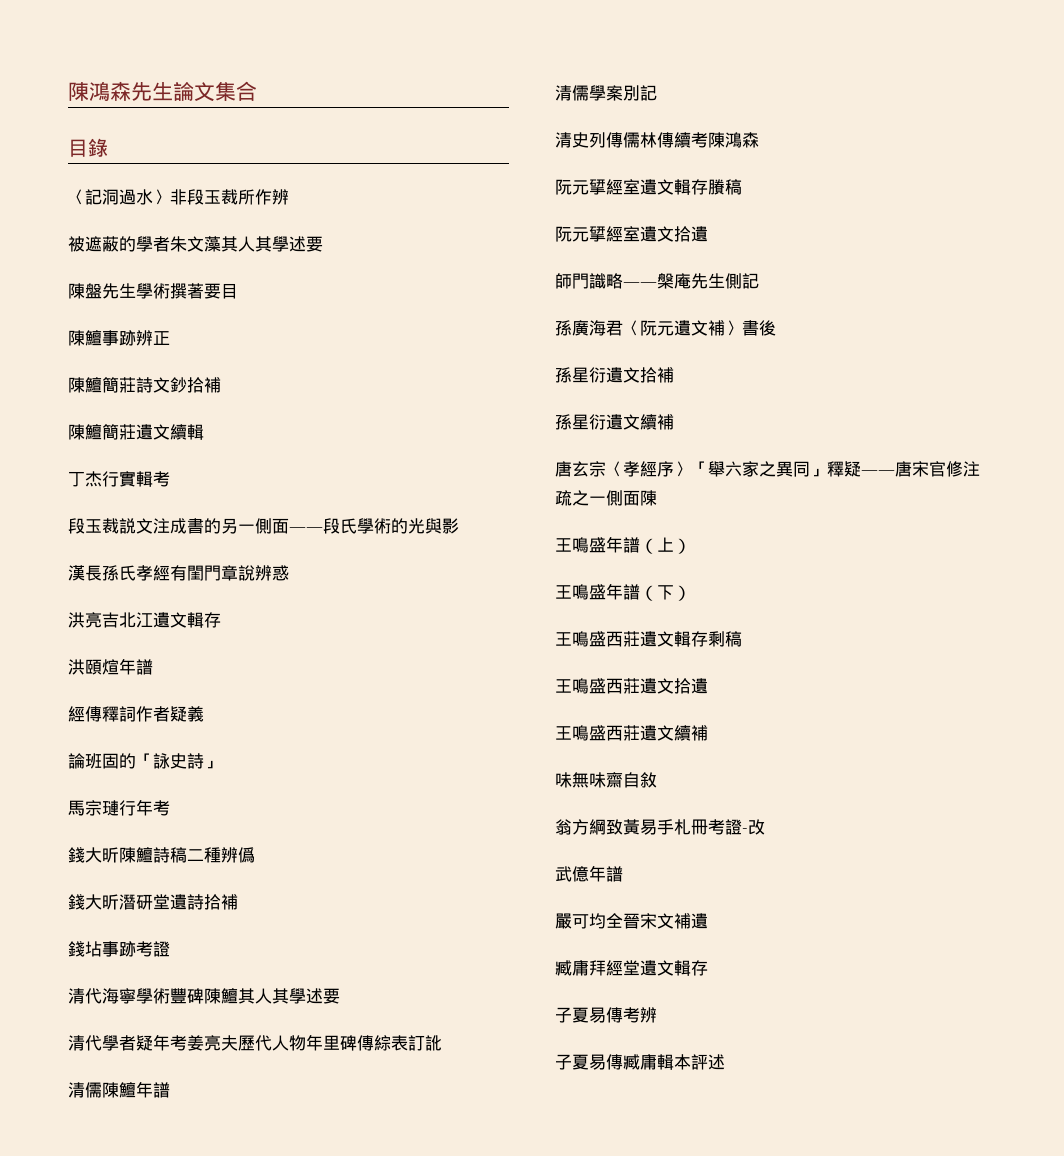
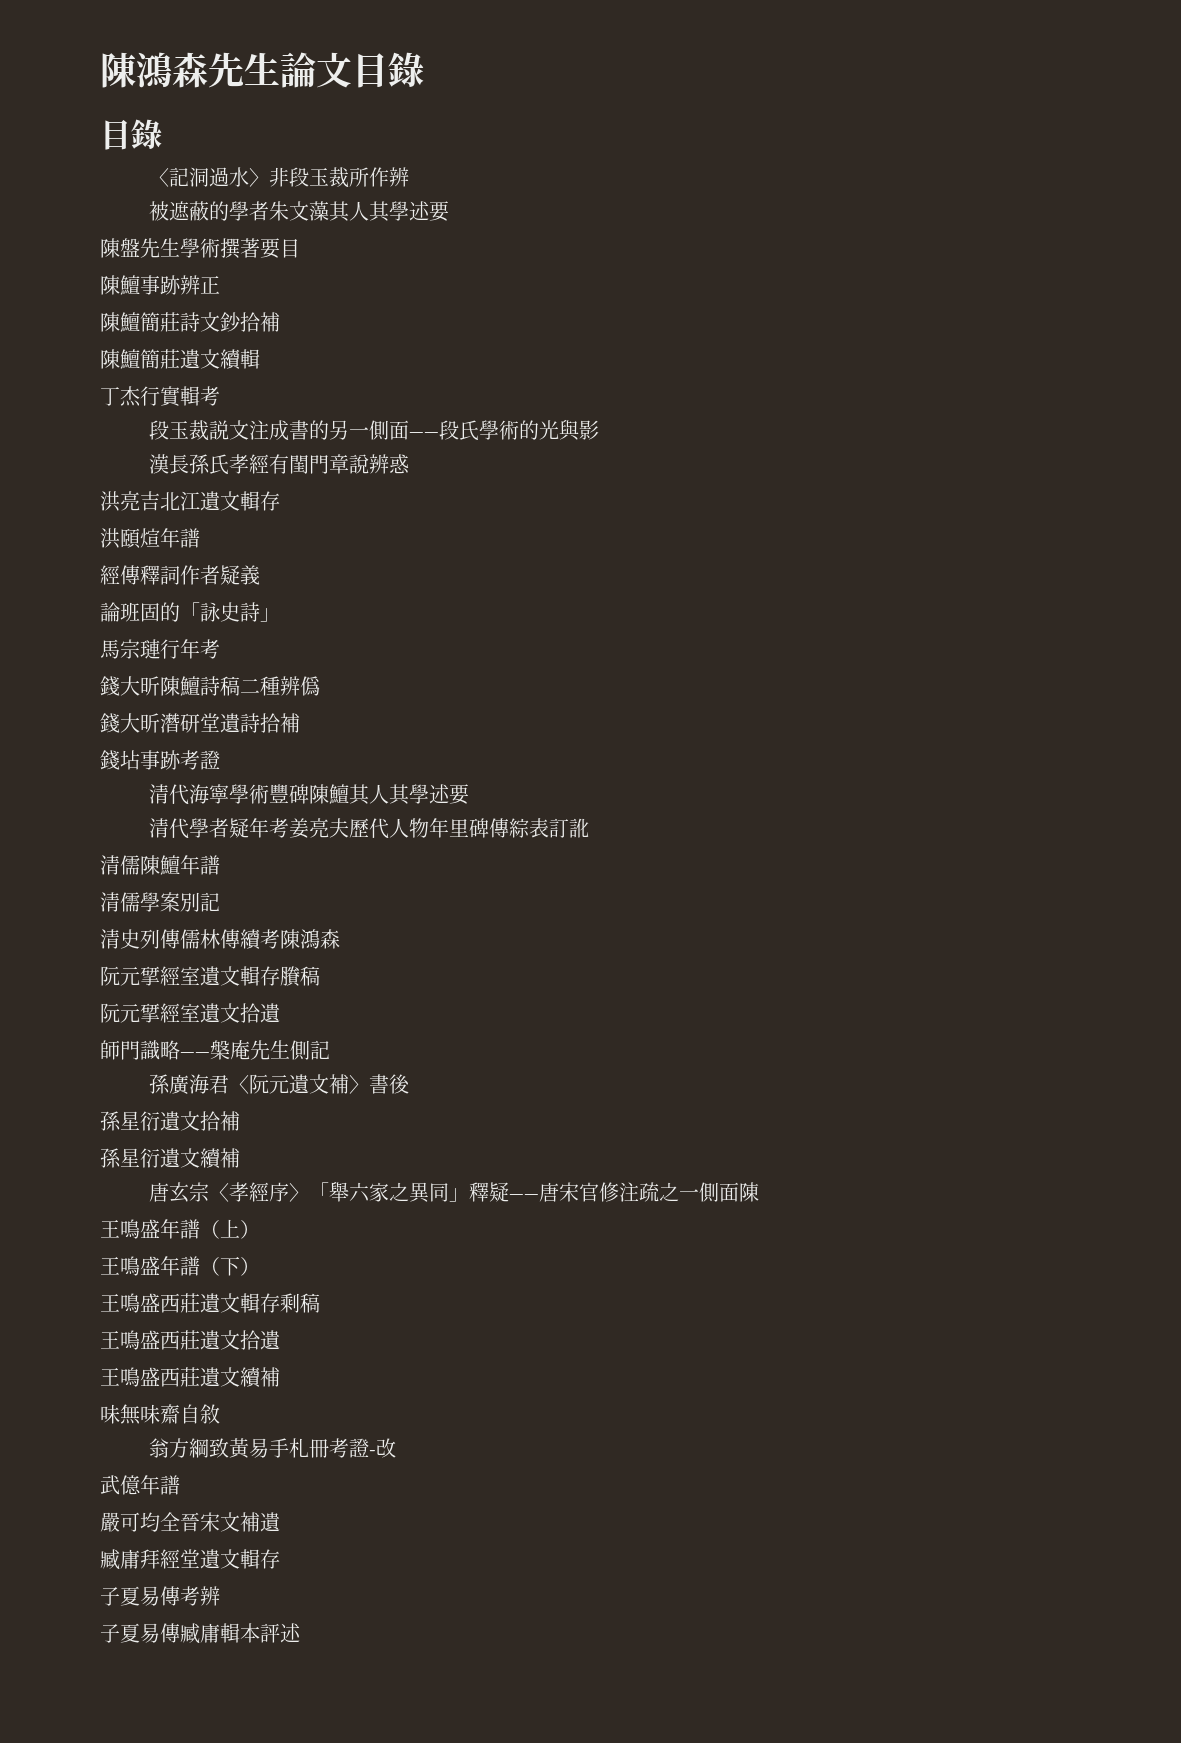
- 陳鴻森先生論文集合
+ 陳鴻森先生論文目錄

